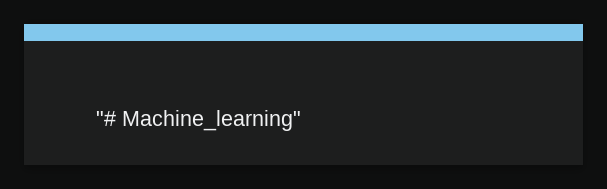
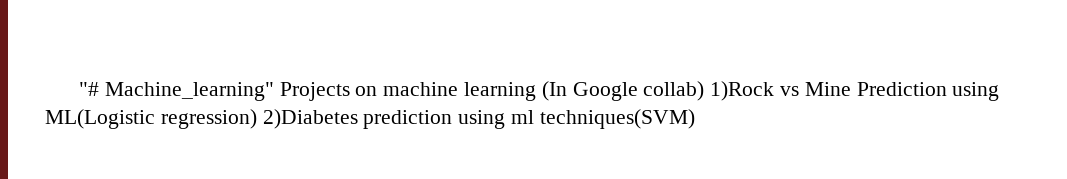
- "# Machine_learning"
+ "# Machine_learning" Projects on machine learning (In Google collab) 1)Rock vs Mine Prediction using ML(Logistic regression) 2)Diabetes prediction using ml techniques(SVM)

